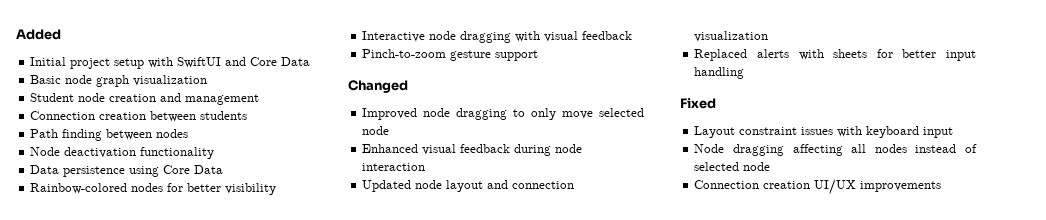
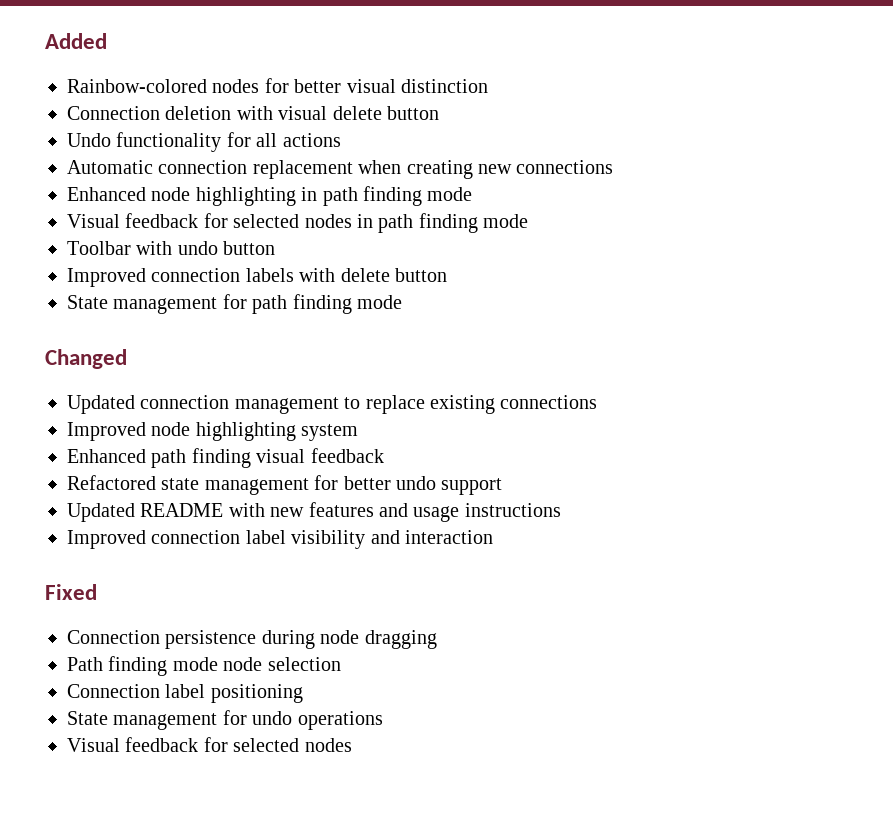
- Initial project setup with SwiftUI and Core Data
- Basic node graph visualization
- Student node creation and management
- Connection creation between students
- Path finding between nodes
- Node deactivation functionality
- Data persistence using Core Data
- Rainbow-colored nodes for better visibility
- Interactive node dragging with visual feedback
- Pinch-to-zoom gesture support
+ Rainbow-colored nodes for better visual distinction
+ Connection deletion with visual delete button
+ Undo functionality for all actions
+ Automatic connection replacement when creating new connections
+ Enhanced node highlighting in path finding mode
+ Visual feedback for selected nodes in path finding mode
+ Toolbar with undo button
+ Improved connection labels with delete button
+ State management for path finding mode
  Changed
- Improved node dragging to only move selected node
- Enhanced visual feedback during node interaction
- Updated node layout and connection visualization
- Replaced alerts with sheets for better input handling
+ Updated connection management to replace existing connections
+ Improved node highlighting system
+ Enhanced path finding visual feedback
+ Refactored state management for better undo support
+ Updated README with new features and usage instructions
+ Improved connection label visibility and interaction
  Fixed
- Layout constraint issues with keyboard input
- Node dragging affecting all nodes instead of selected node
- Connection creation UI/UX improvements
+ Connection persistence during node dragging
+ Path finding mode node selection
+ Connection label positioning
+ State management for undo operations
+ Visual feedback for selected nodes

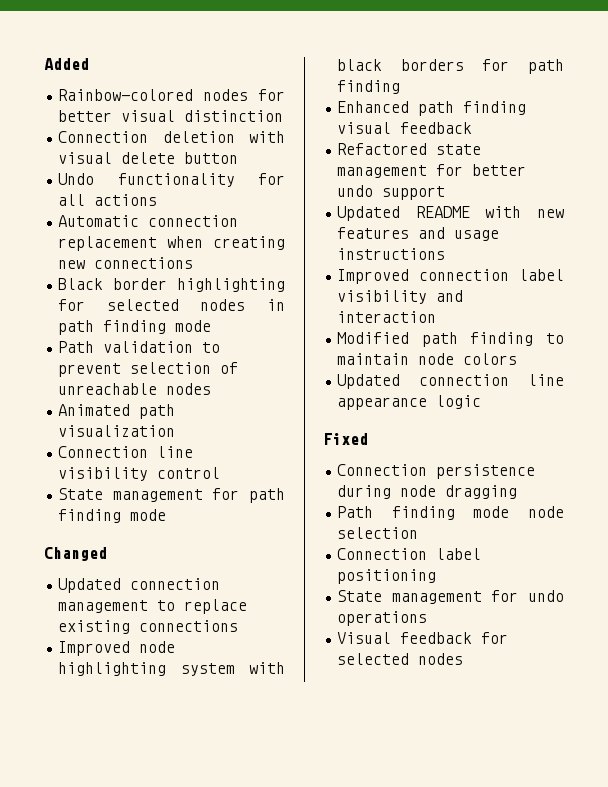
- Enhanced node highlighting in path finding mode
- Visual feedback for selected nodes in path finding mode
+ Black border highlighting for selected nodes in path finding mode
- Toolbar with undo button
- Improved connection labels with delete button
+ Path validation to prevent selection of unreachable nodes
+ Animated path visualization
+ Connection line visibility control
- Improved node highlighting system
+ Improved node highlighting system with black borders for path finding
+ Modified path finding to maintain node colors
+ Updated connection line appearance logic

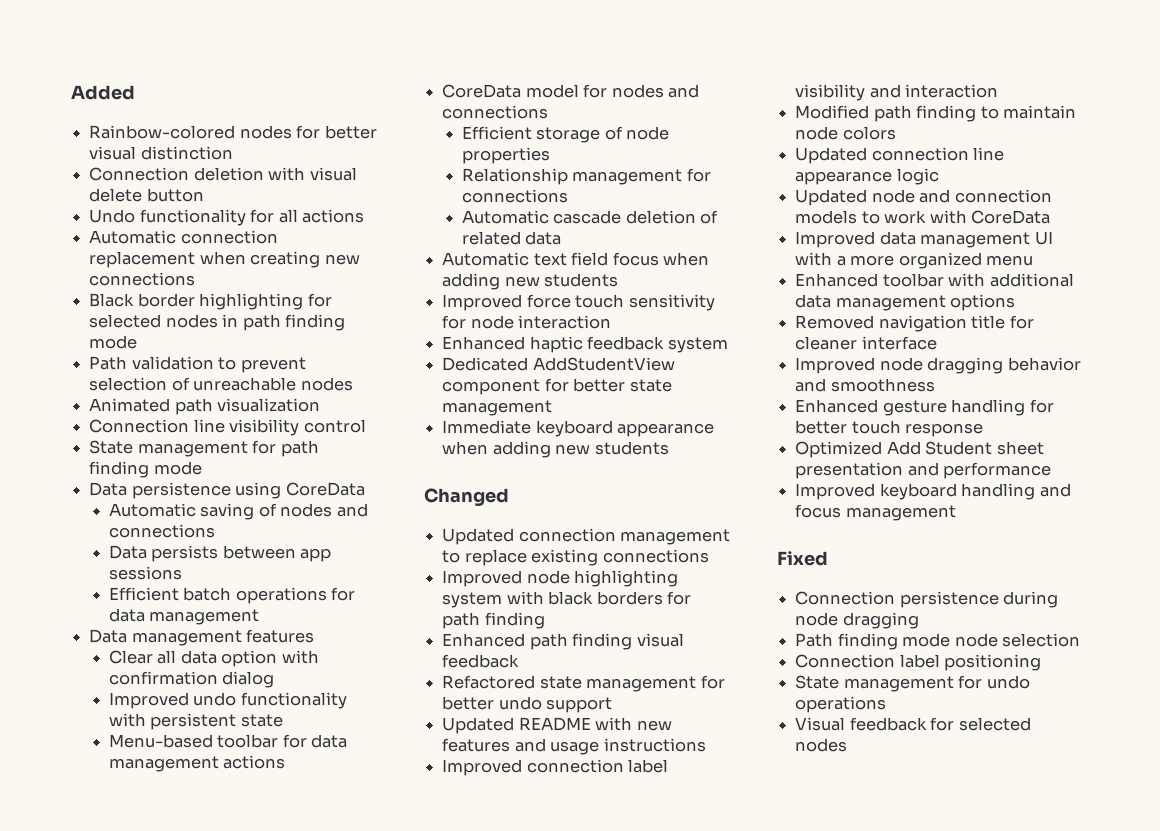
+ Data persistence using CoreData
+ Automatic saving of nodes and connections
+ Data persists between app sessions
+ Efficient batch operations for data management
+ Data management features
+ Clear all data option with confirmation dialog
+ Improved undo functionality with persistent state
+ Menu-based toolbar for data management actions
+ CoreData model for nodes and connections
+ Efficient storage of node properties
+ Relationship management for connections
+ Automatic cascade deletion of related data
+ Automatic text field focus when adding new students
+ Improved force touch sensitivity for node interaction
+ Enhanced haptic feedback system
+ Dedicated AddStudentView component for better state management
+ Immediate keyboard appearance when adding new students
+ Updated node and connection models to work with CoreData
+ Improved data management UI with a more organized menu
+ Enhanced toolbar with additional data management options
+ Removed navigation title for cleaner interface
+ Improved node dragging behavior and smoothness
+ Enhanced gesture handling for better touch response
+ Optimized Add Student sheet presentation and performance
+ Improved keyboard handling and focus management

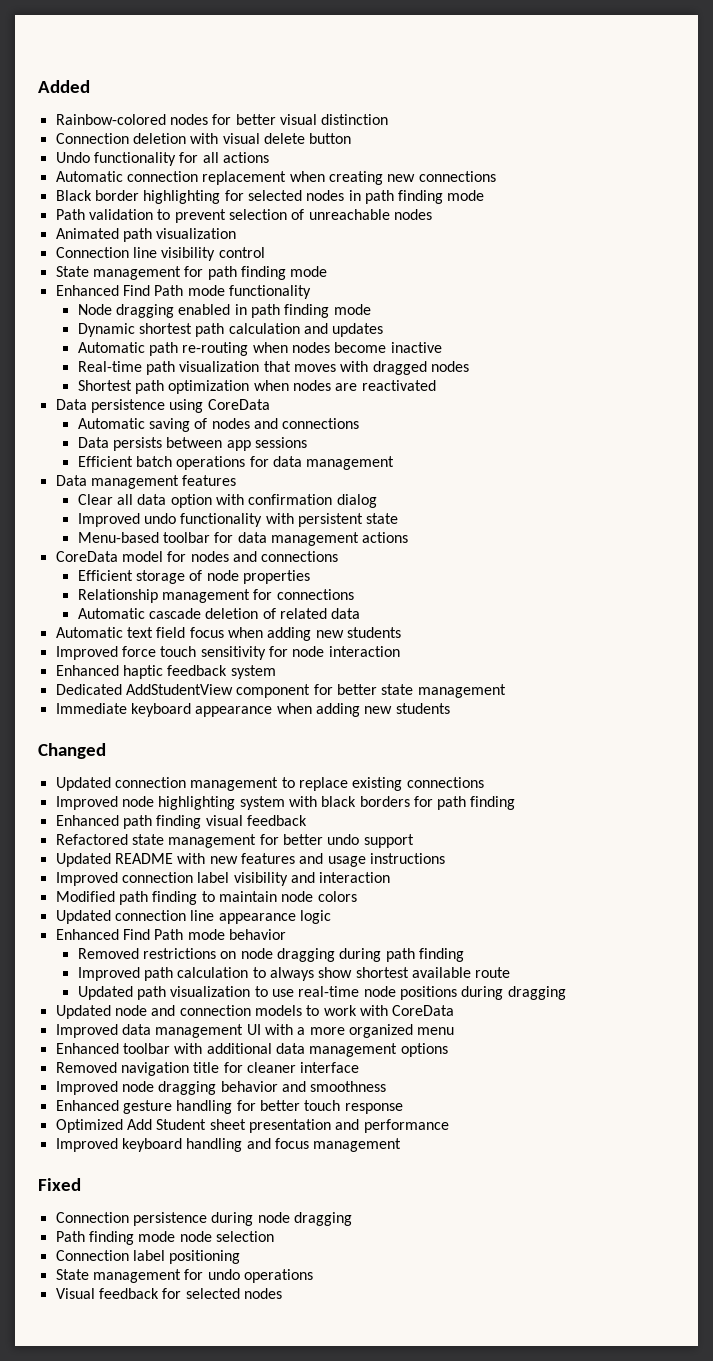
+ Enhanced Find Path mode functionality
+ Node dragging enabled in path finding mode
+ Dynamic shortest path calculation and updates
+ Automatic path re-routing when nodes become inactive
+ Real-time path visualization that moves with dragged nodes
+ Shortest path optimization when nodes are reactivated
+ Enhanced Find Path mode behavior
+ Removed restrictions on node dragging during path finding
+ Improved path calculation to always show shortest available route
+ Updated path visualization to use real-time node positions during dragging

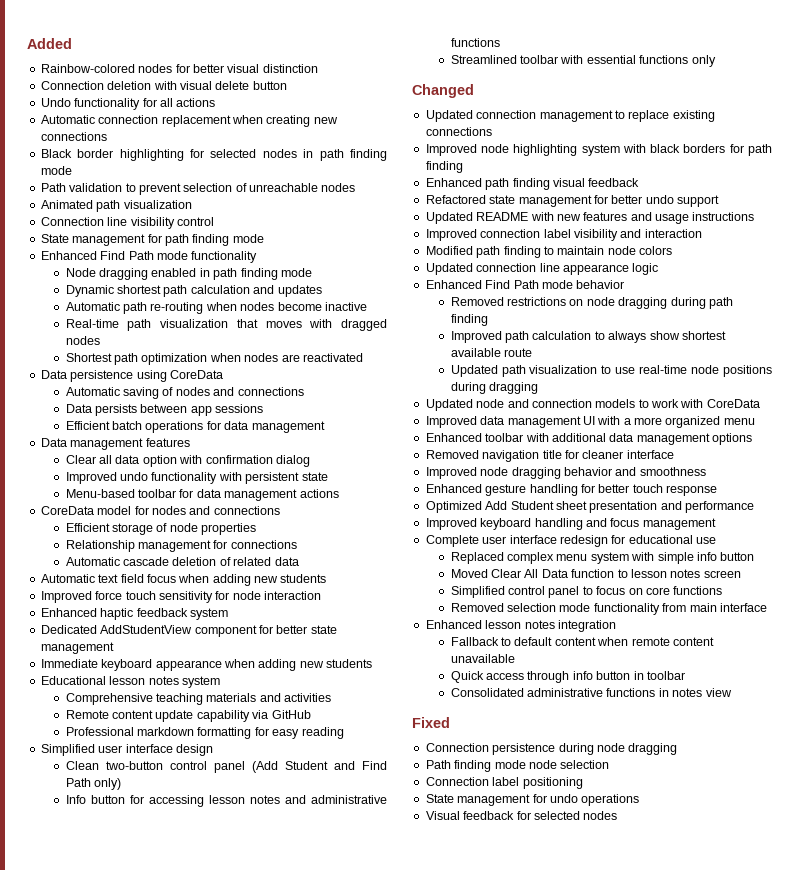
+ Educational lesson notes system
+ Comprehensive teaching materials and activities
+ Remote content update capability via GitHub
+ Professional markdown formatting for easy reading
+ Simplified user interface design
+ Clean two-button control panel (Add Student and Find Path only)
+ Info button for accessing lesson notes and administrative functions
+ Streamlined toolbar with essential functions only
+ Complete user interface redesign for educational use
+ Replaced complex menu system with simple info button
+ Moved Clear All Data function to lesson notes screen
+ Simplified control panel to focus on core functions
+ Removed selection mode functionality from main interface
+ Enhanced lesson notes integration
+ Fallback to default content when remote content unavailable
+ Quick access through info button in toolbar
+ Consolidated administrative functions in notes view

